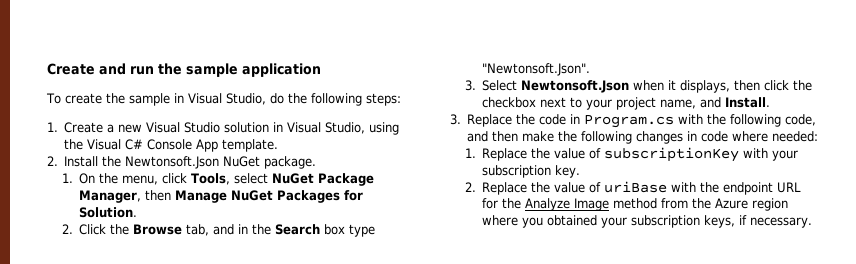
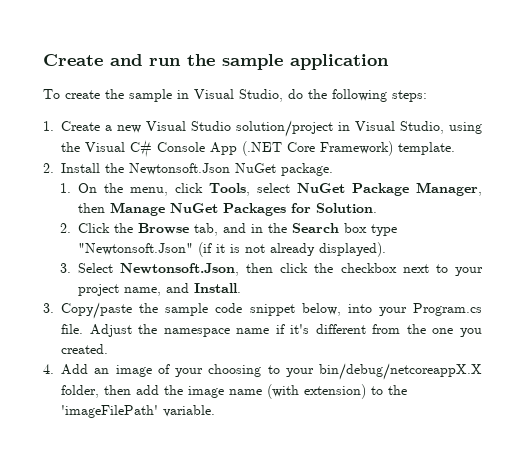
- 1. Create a new Visual Studio solution in Visual Studio, using the Visual C# Console App template.
+ 1. Create a new Visual Studio solution/project in Visual Studio, using the Visual C# Console App (.NET Core Framework) template.
- 2. Click the Browse tab, and in the Search box type "Newtonsoft.Json".
- 3. Select Newtonsoft.Json when it displays, then click the checkbox next to your project name, and Install.
+ 2. Click the Browse tab, and in the Search box type "Newtonsoft.Json" (if it is not already displayed).
+ 3. Select Newtonsoft.Json, then click the checkbox next to your project name, and Install.
- 3. Replace the code in Program.cs with the following code, and then make the following changes in code where needed:
- 1. Replace the value of subscriptionKey with your subscription key.
- 2. Replace the value of uriBase with the endpoint URL for the Analyze Image method from the Azure region where you obtained your subscription keys, if necessary.
+ 3. Copy/paste the sample code snippet below, into your Program.cs file. Adjust the namespace name if it's different from the one you created.
+ 4. Add an image of your choosing to your bin/debug/netcoreappX.X folder, then add the image name (with extension) to the 'imageFilePath' variable.

